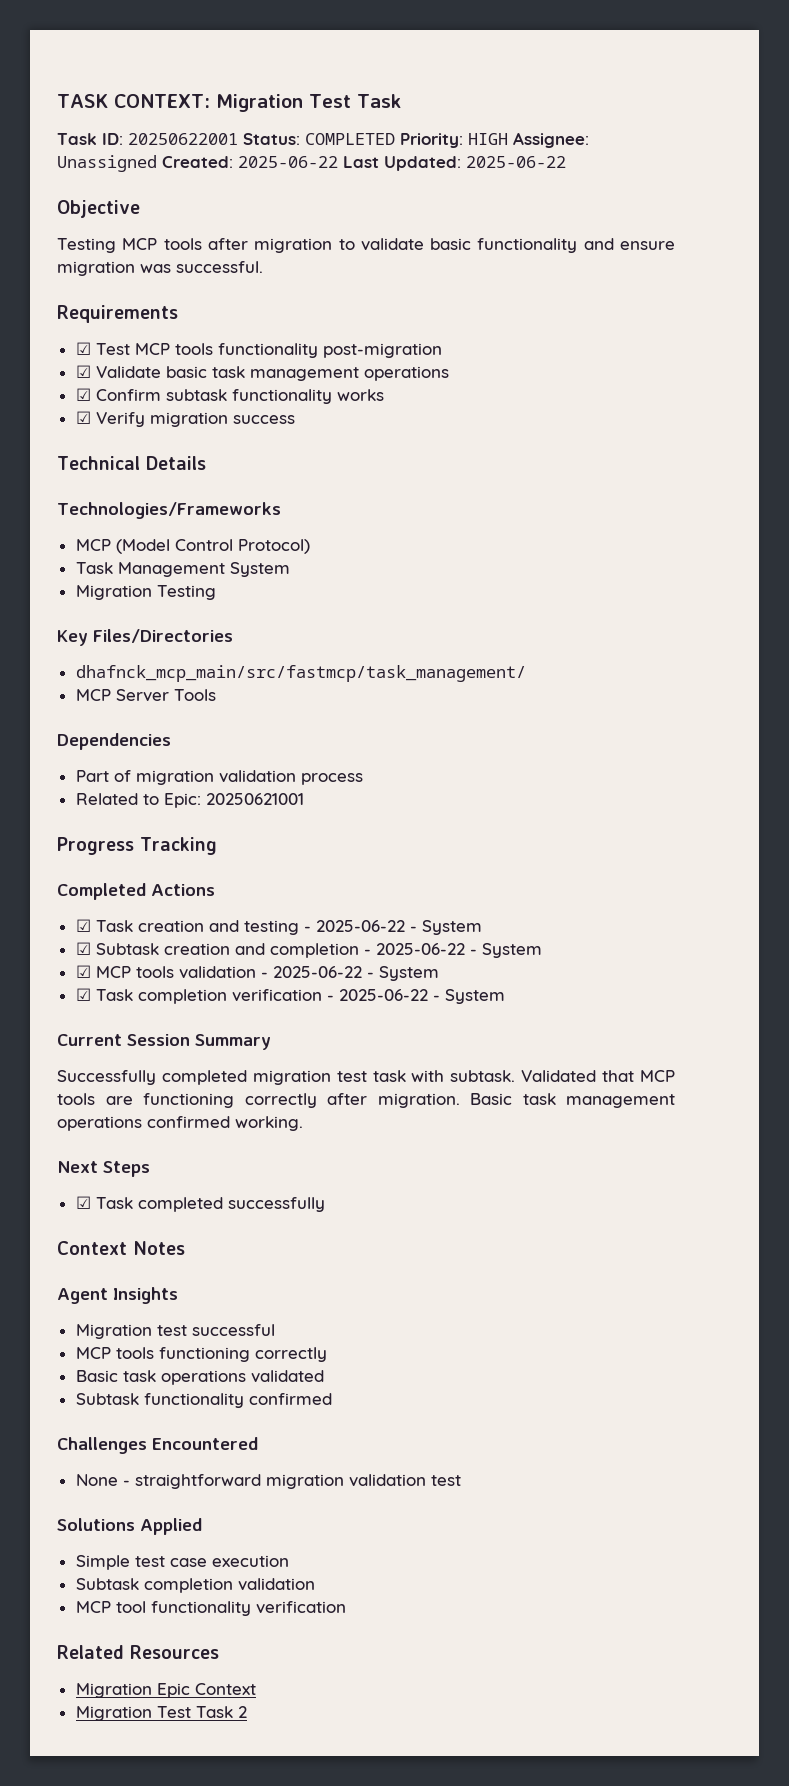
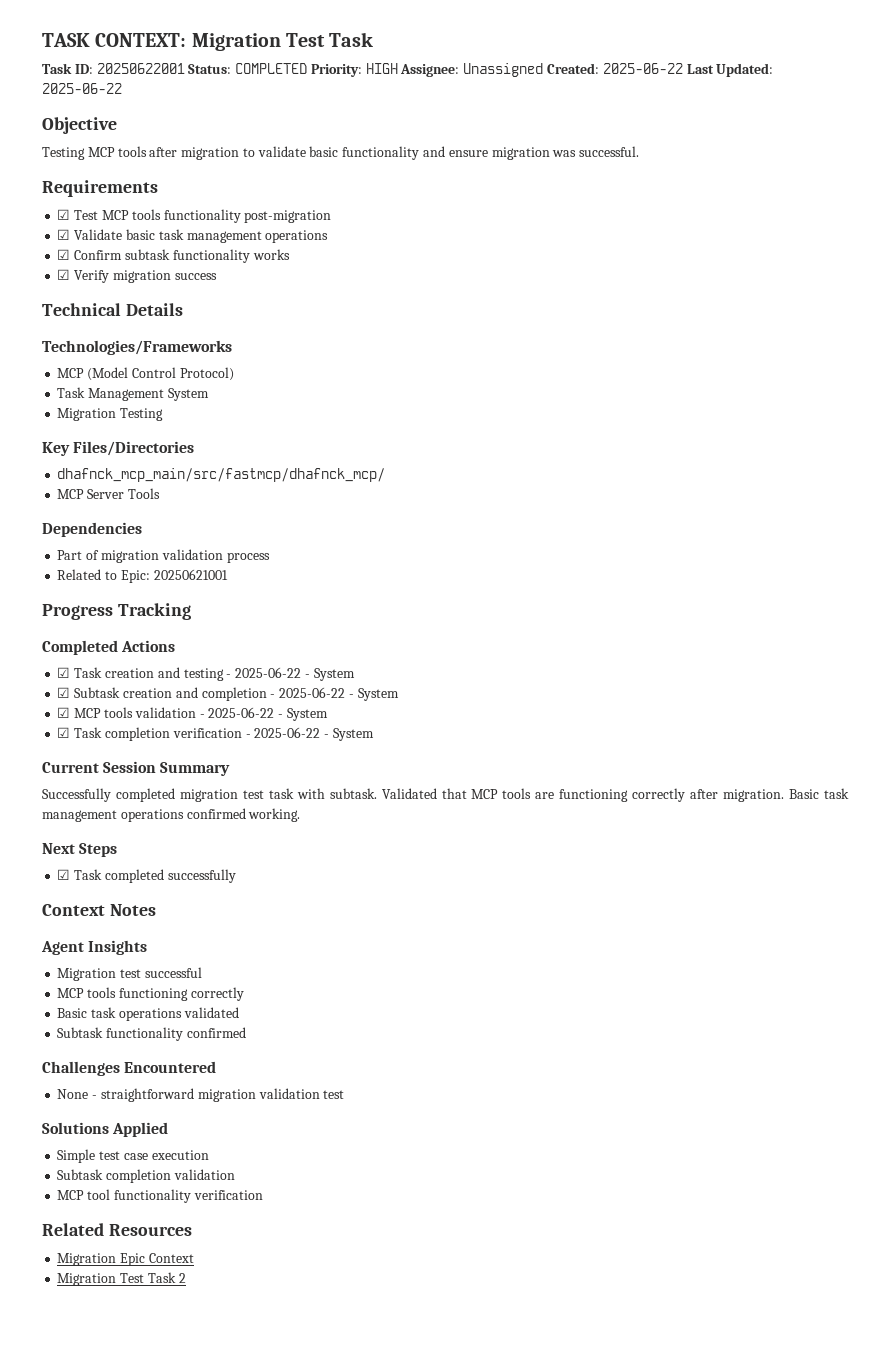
- dhafnck_mcp_main/src/fastmcp/task_management/
+ dhafnck_mcp_main/src/fastmcp/dhafnck_mcp/

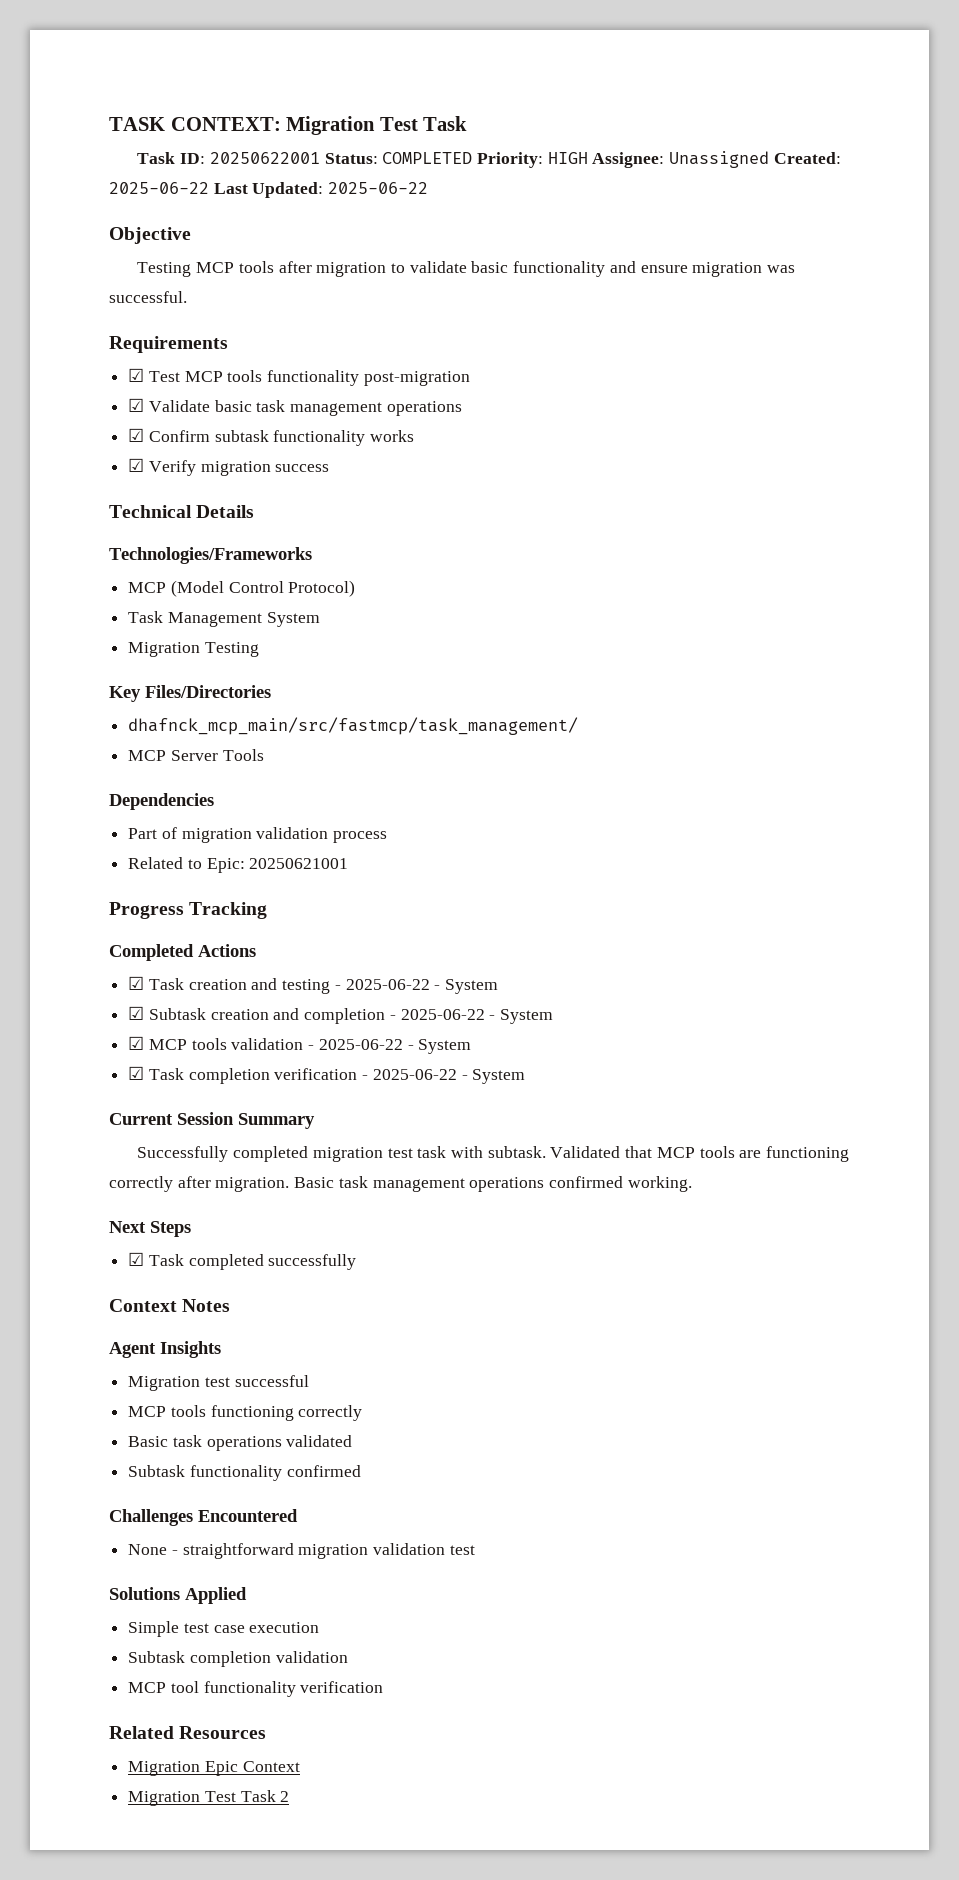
- dhafnck_mcp_main/src/fastmcp/dhafnck_mcp/
+ dhafnck_mcp_main/src/fastmcp/task_management/

